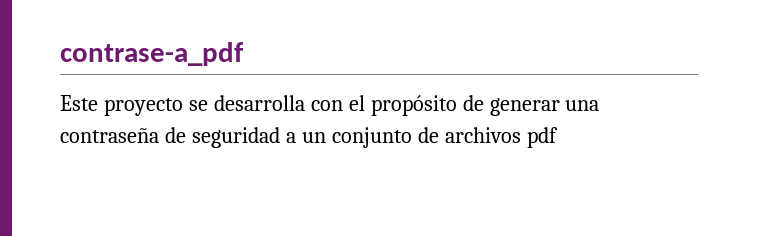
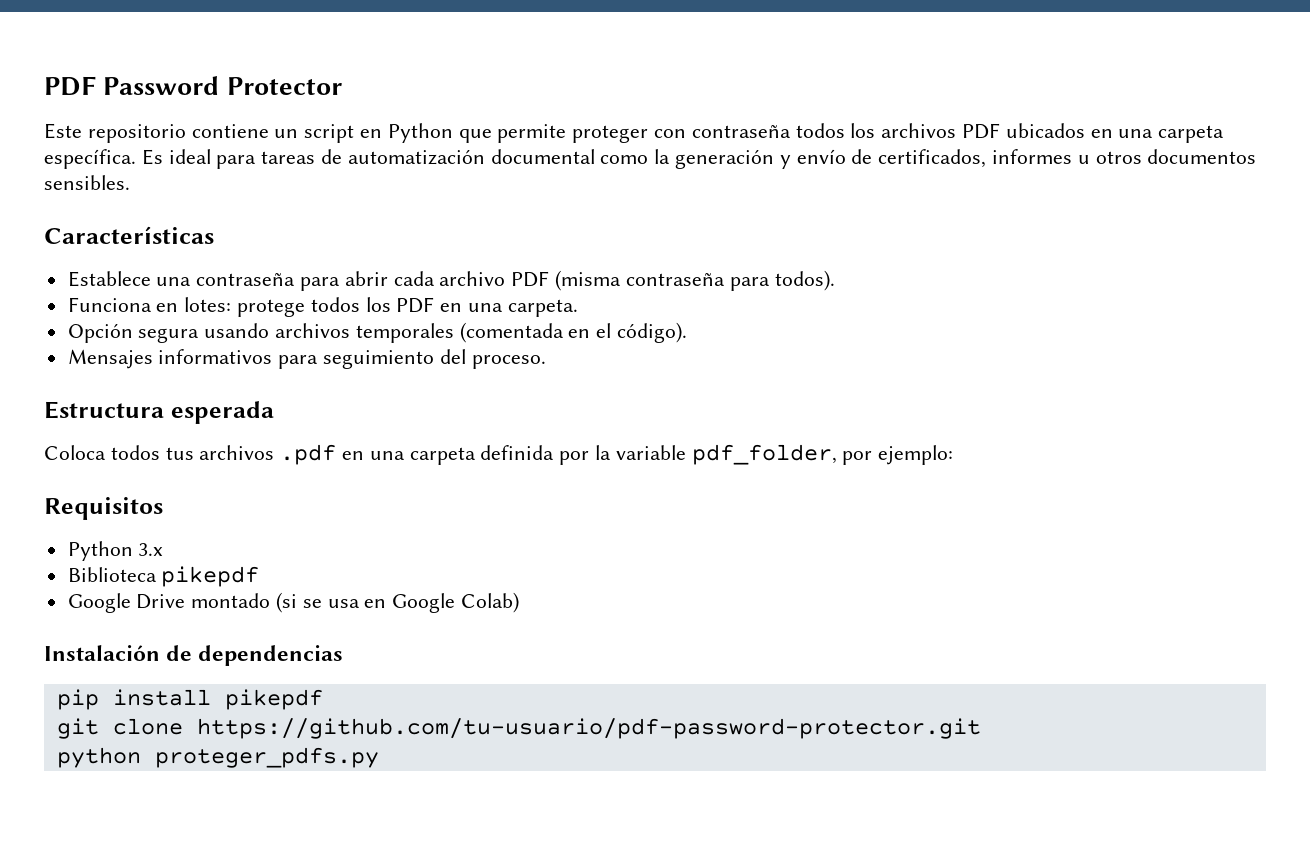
- contrase-a_pdf
- Este proyecto se desarrolla con el propósito de generar una contraseña de seguridad a un conjunto de archivos pdf
+ PDF Password Protector
+ Este repositorio contiene un script en Python que permite proteger con contraseña todos los archivos PDF ubicados en una carpeta específica. Es ideal para tareas de automatización documental como la generación y envío de certificados, informes u otros documentos sensibles.
+ Características
+ Establece una contraseña para abrir cada archivo PDF (misma contraseña para todos).
+ Funciona en lotes: protege todos los PDF en una carpeta.
+ Opción segura usando archivos temporales (comentada en el código).
+ Mensajes informativos para seguimiento del proceso.
+ Estructura esperada
+ Coloca todos tus archivos .pdf en una carpeta definida por la variable pdf_folder, por ejemplo:
+ Requisitos
+ Python 3.x
+ Biblioteca pikepdf
+ Google Drive montado (si se usa en Google Colab)
+ Instalación de dependencias
+ pip install pikepdf
+ git clone https://github.com/tu-usuario/pdf-password-protector.git
+ python proteger_pdfs.py

